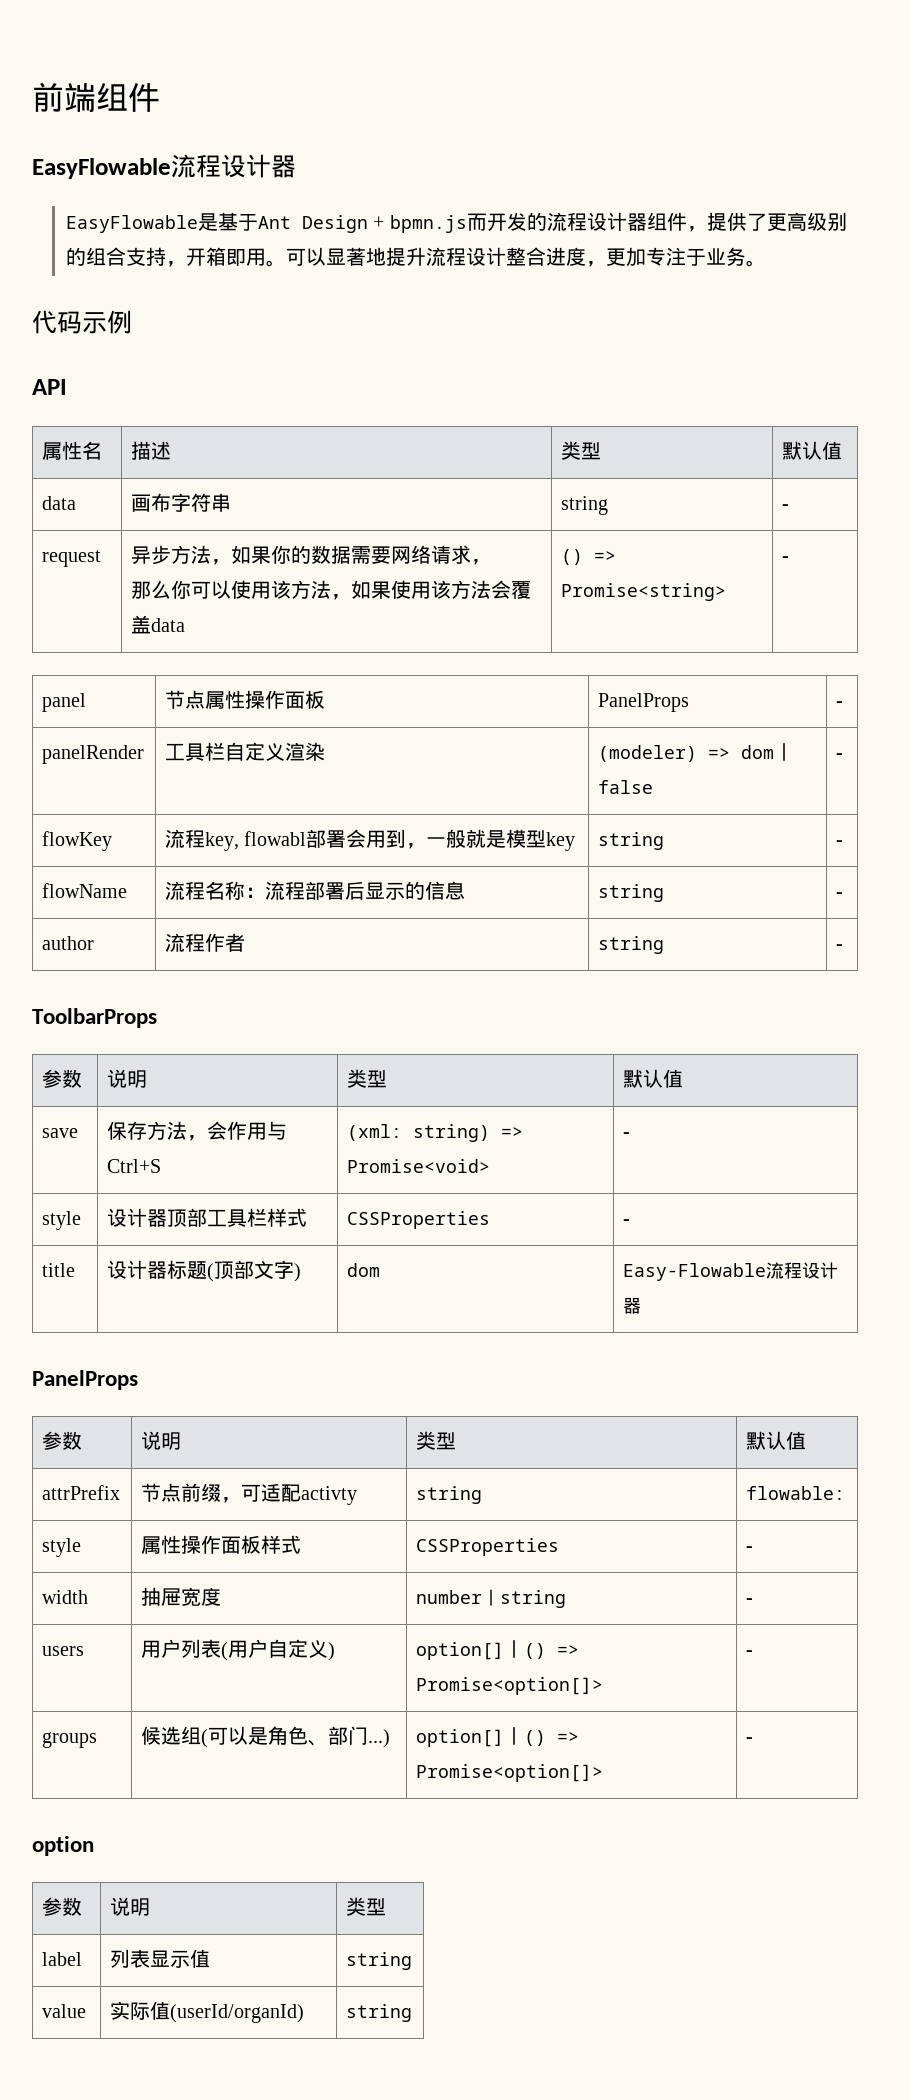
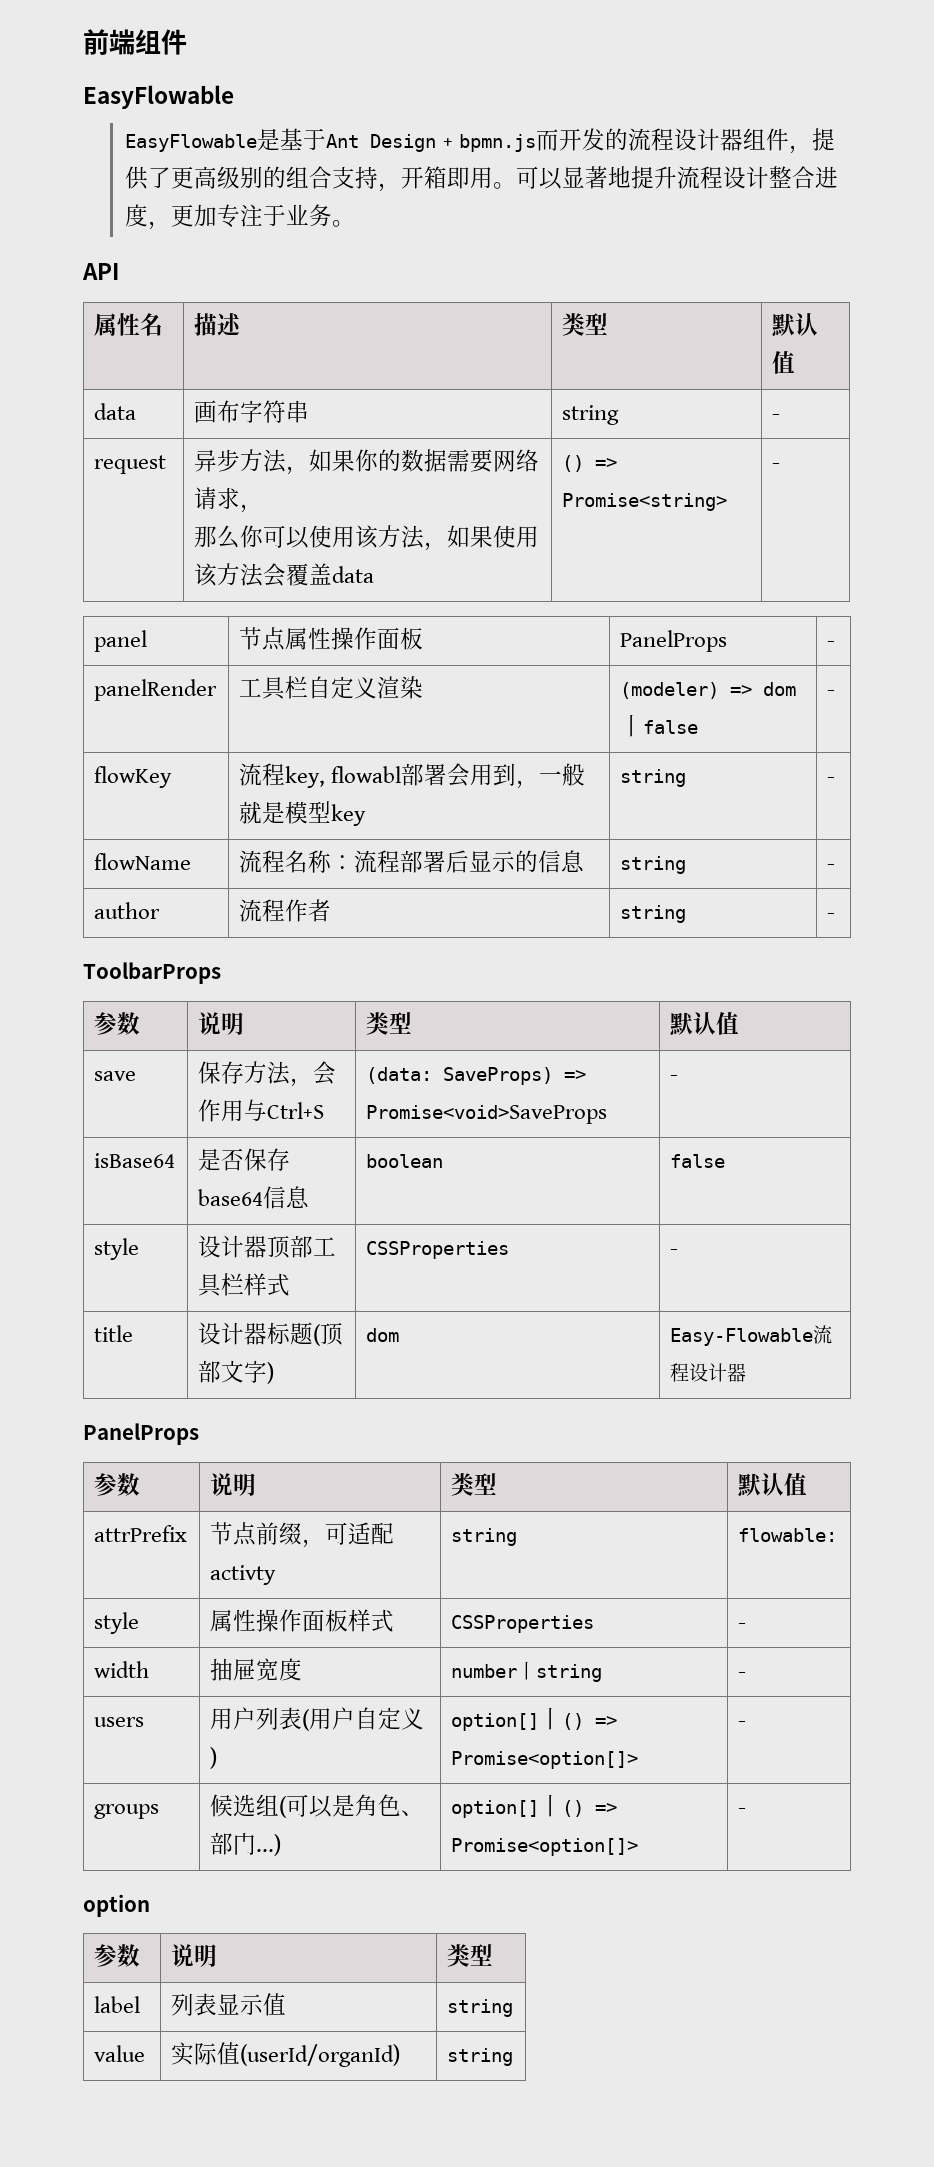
  前端组件
- EasyFlowable流程设计器
+ EasyFlowable
- 代码示例
- save | 保存方法，会作用与Ctrl+S | (xml: string) => Promise<void> | -
+ save | 保存方法，会作用与Ctrl+S | (data: SaveProps) => Promise<void>SaveProps | -
+ isBase64 | 是否保存base64信息 | boolean | false

